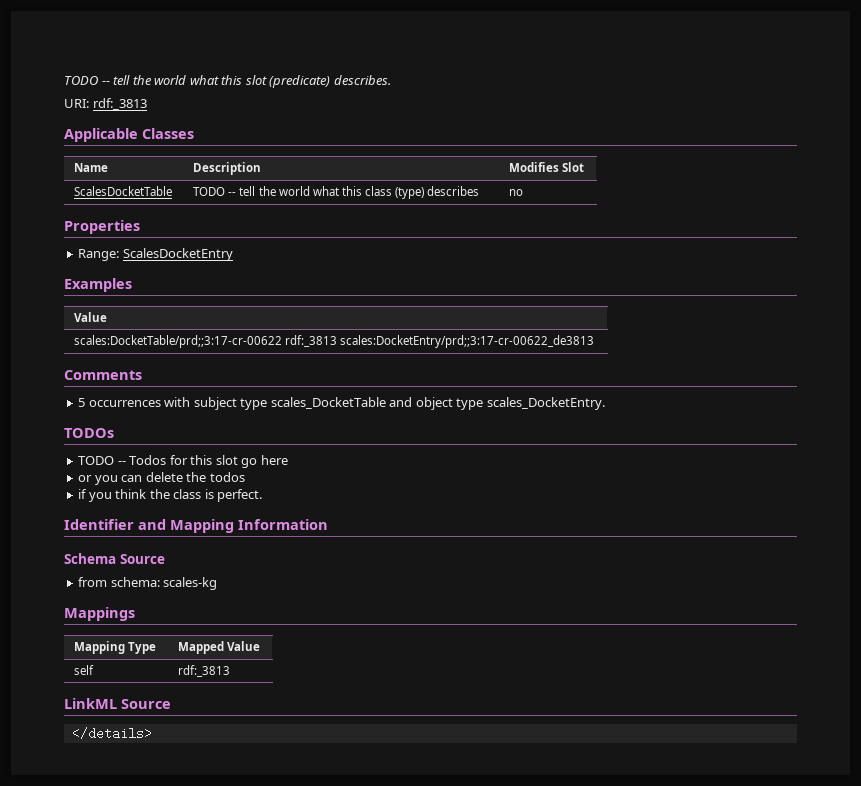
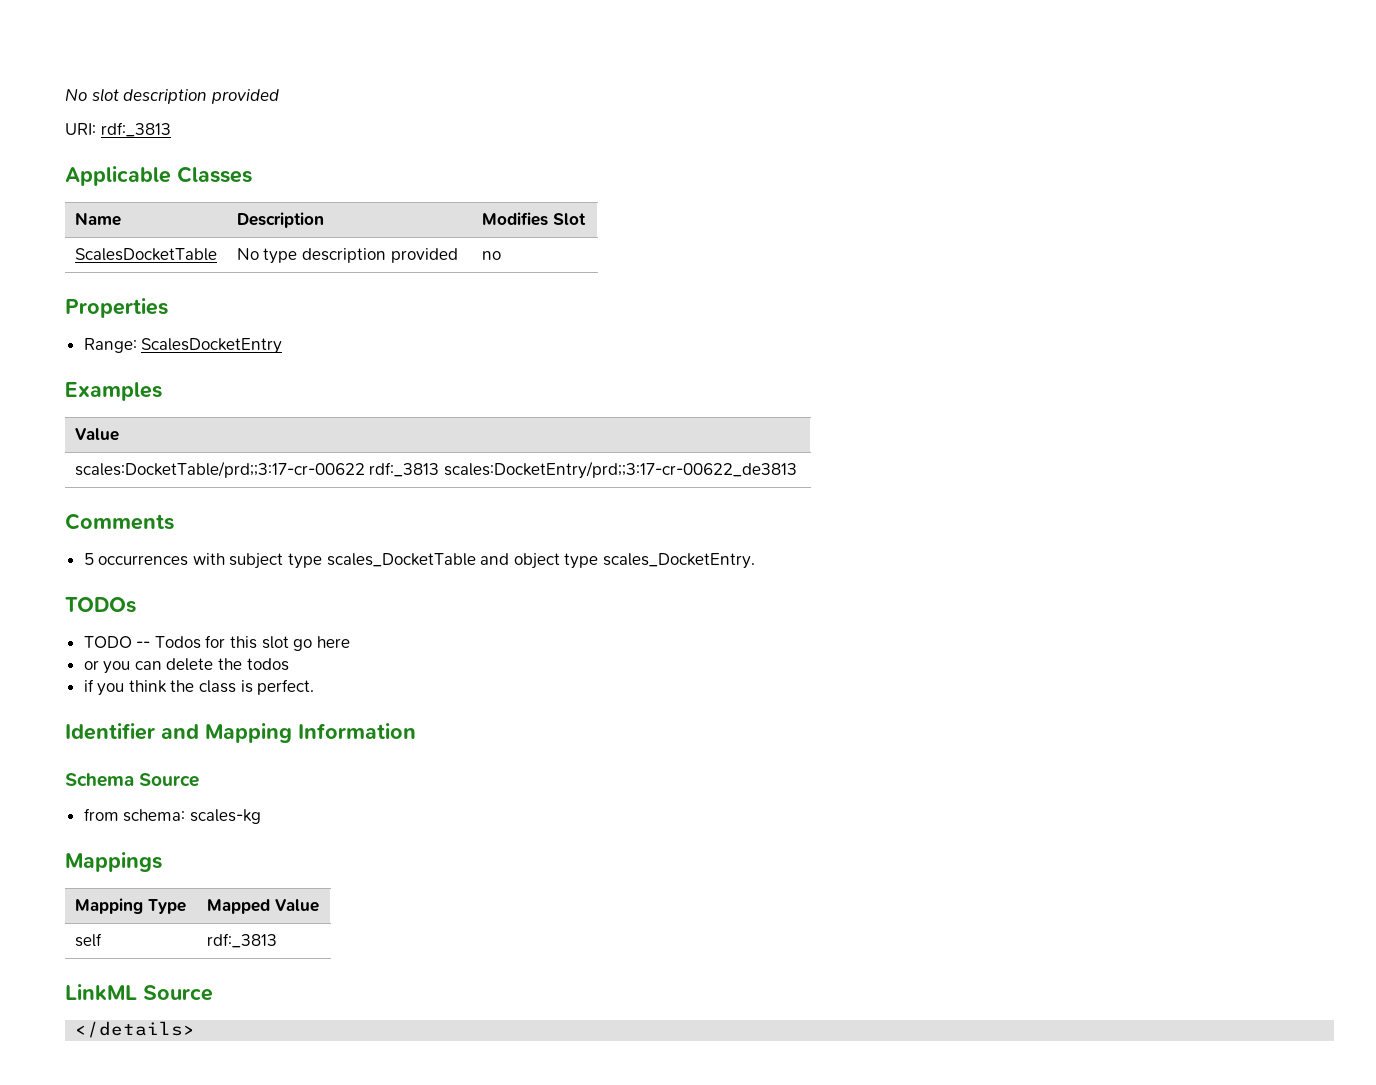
- TODO -- tell the world what this slot (predicate) describes.
+ No slot description provided
- ScalesDocketTable | TODO -- tell the world what this class (type) describes | no
+ ScalesDocketTable | No type description provided | no

